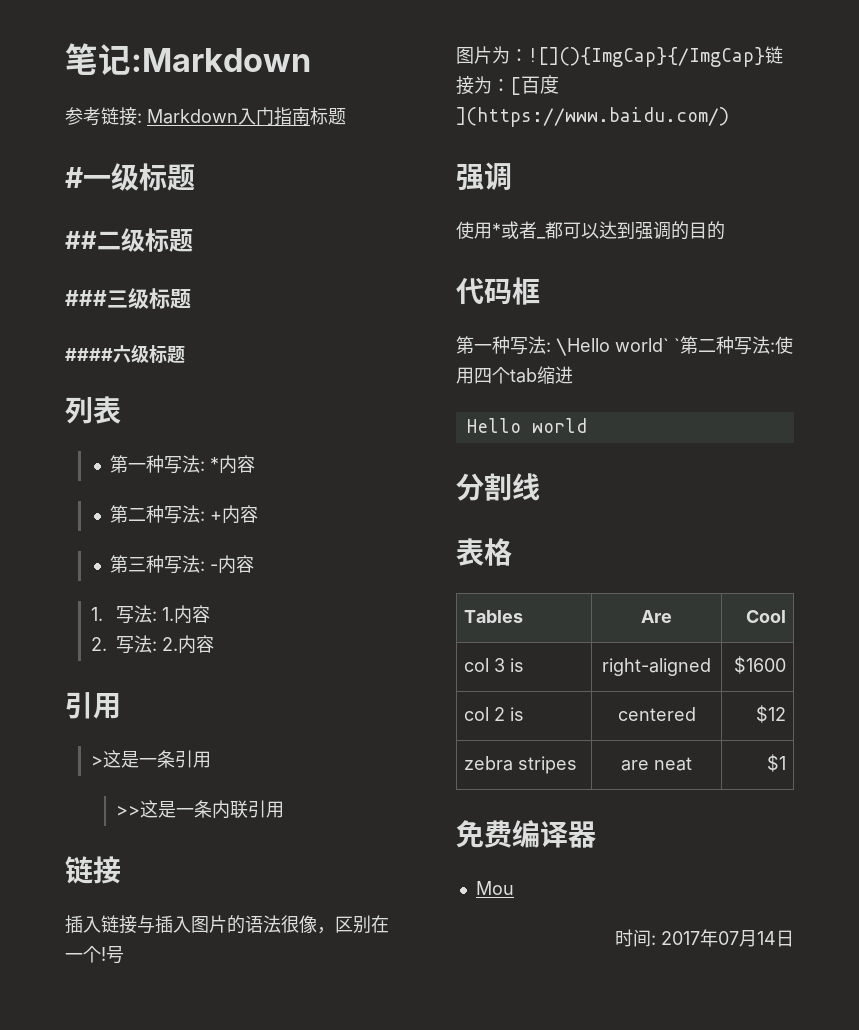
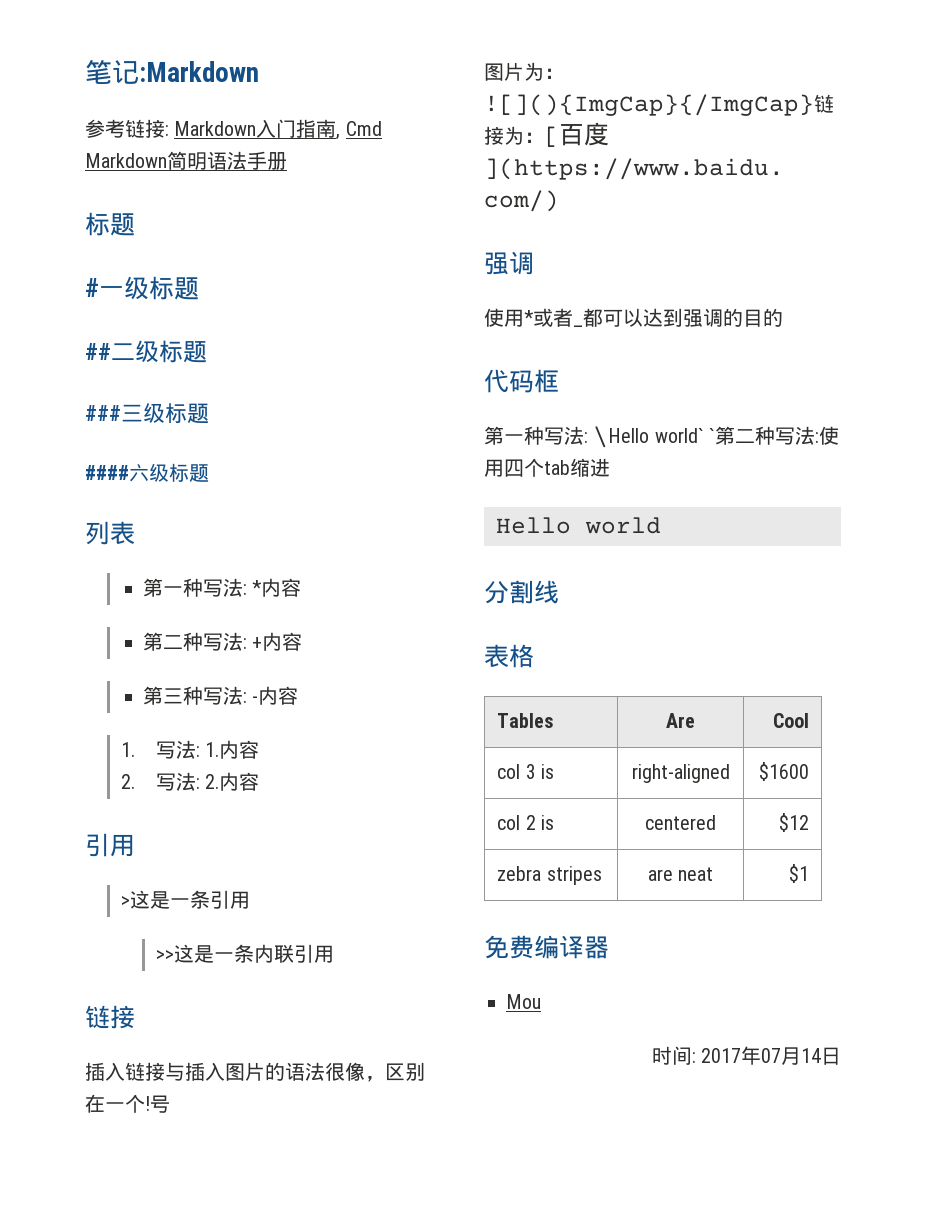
- 参考链接: Markdown入门指南标题
+ 参考链接: Markdown入门指南, Cmd Markdown简明语法手册
+ 标题

